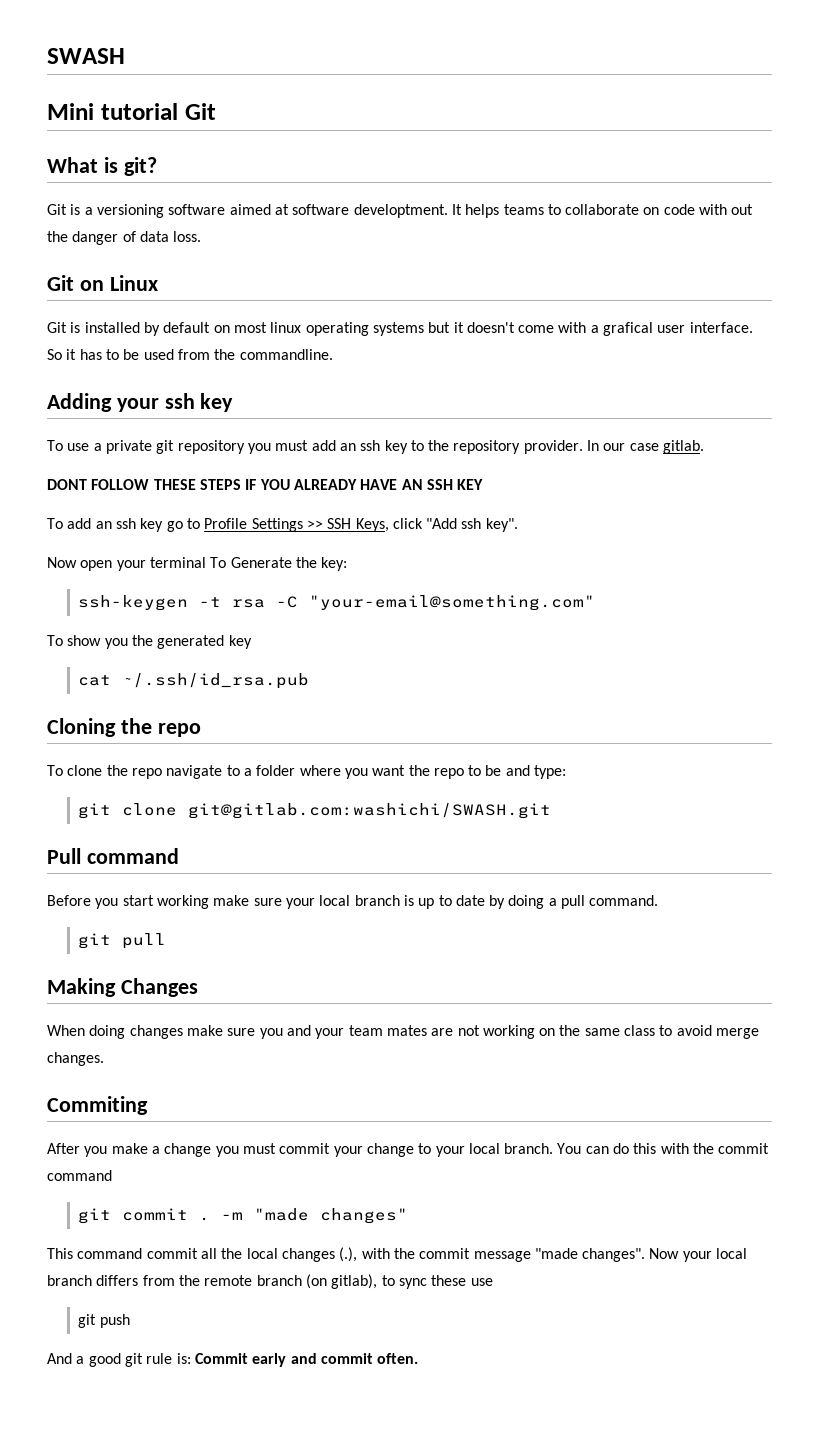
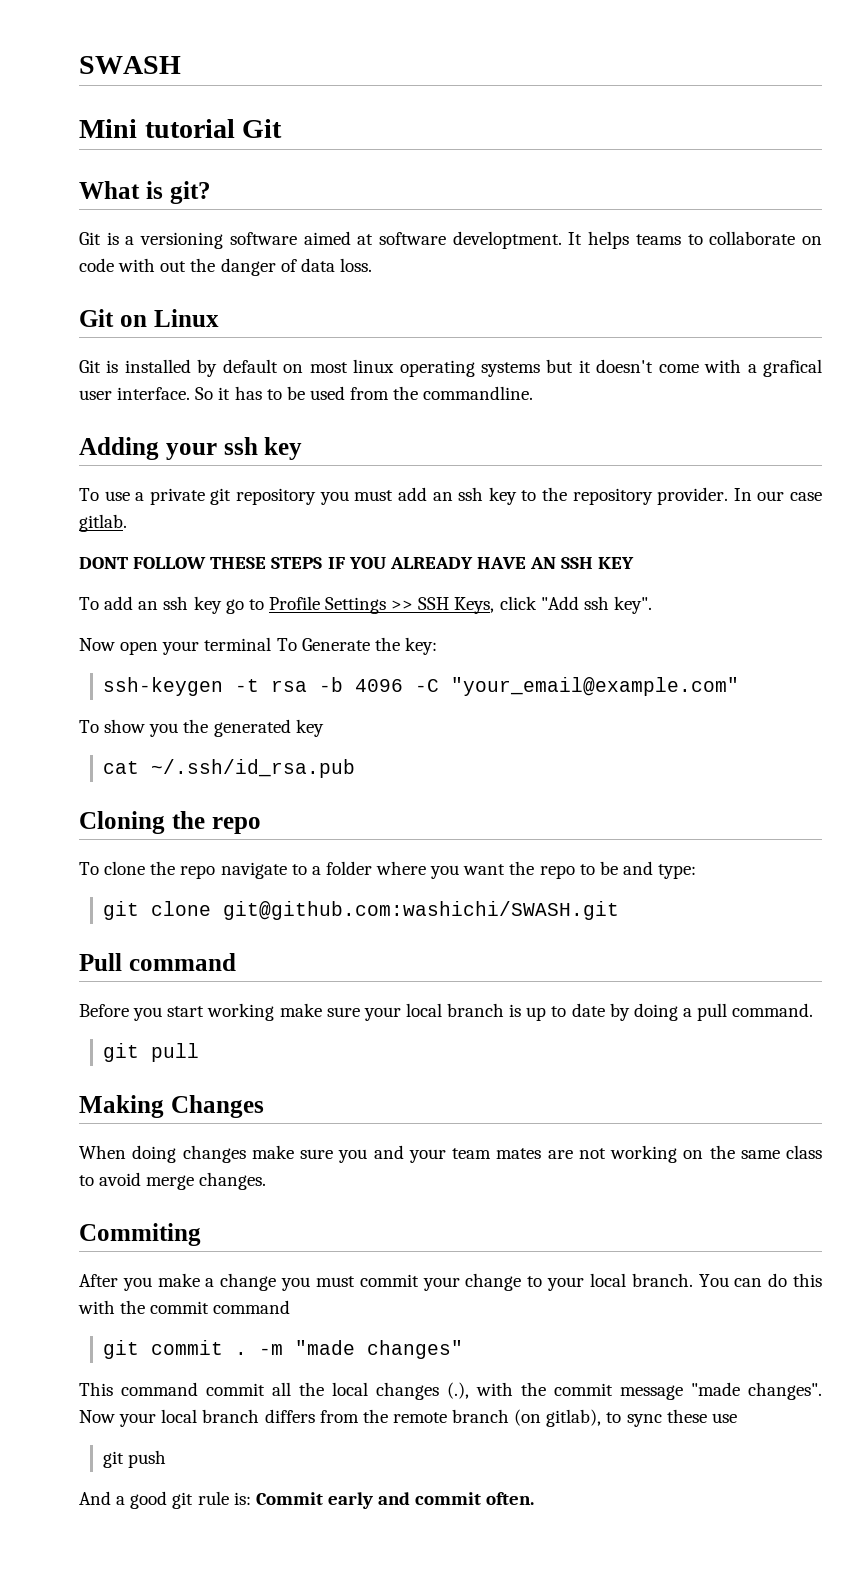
- ssh-keygen -t rsa -C "your-email@something.com"
+ ssh-keygen -t rsa -b 4096 -C "your_email@example.com"
- git clone git@gitlab.com:washichi/SWASH.git
+ git clone git@github.com:washichi/SWASH.git

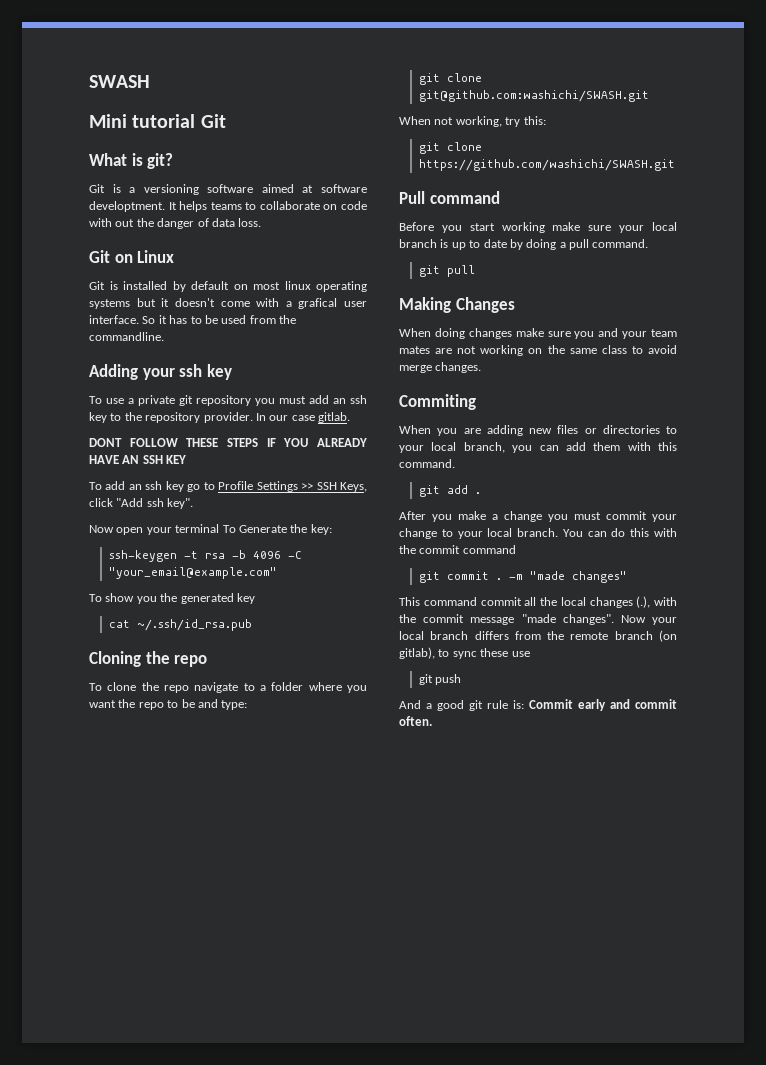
+ When not working, try this:
+ git clone https://github.com/washichi/SWASH.git
+ When you are adding new files or directories to your local branch, you can add them with this command.
+ git add .

